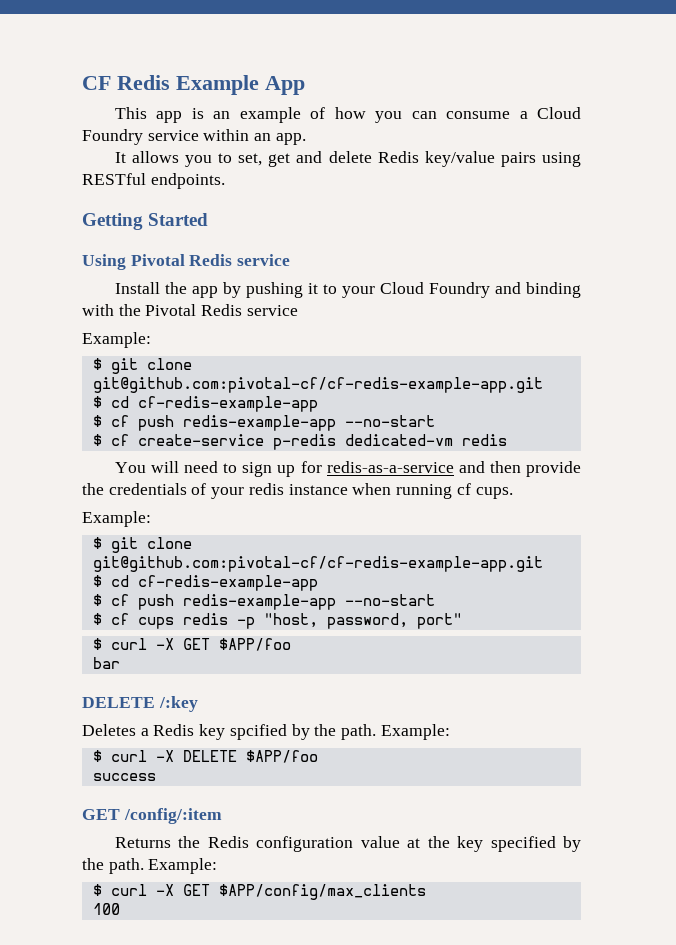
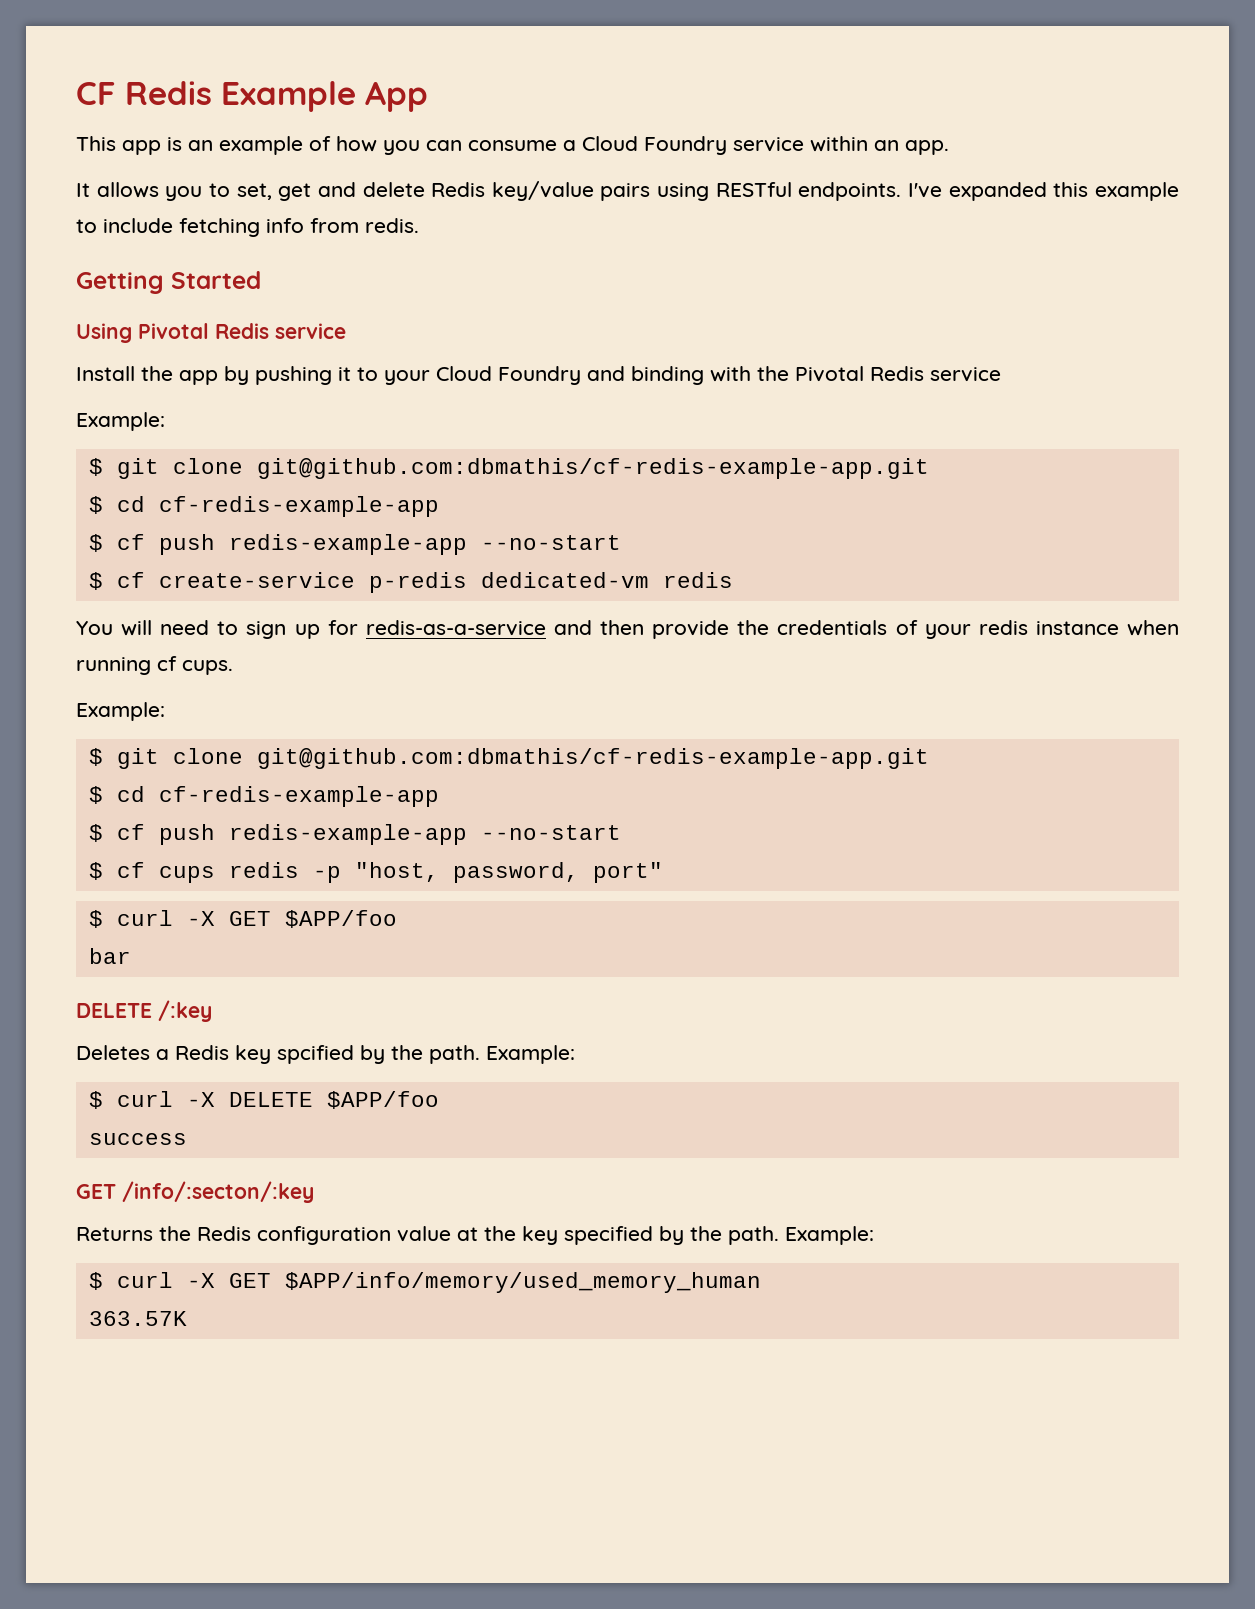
+ I've expanded this example to include fetching info from redis.
  Install the app by pushing it to your Cloud Foundry and binding with the Pivotal Redis service
  Example:
- $ git clone git@github.com:pivotal-cf/cf-redis-example-app.git
+ $ git clone git@github.com:dbmathis/cf-redis-example-app.git
  You will need to sign up for redis-as-a-service and then provide the credentials of your redis instance when running cf cups.
  Example:
- $ git clone git@github.com:pivotal-cf/cf-redis-example-app.git
+ $ git clone git@github.com:dbmathis/cf-redis-example-app.git
- GET /config/:item
+ GET /info/:secton/:key
- $ curl -X GET $APP/config/max_clients
- 100
+ $ curl -X GET $APP/info/memory/used_memory_human
+ 363.57K

